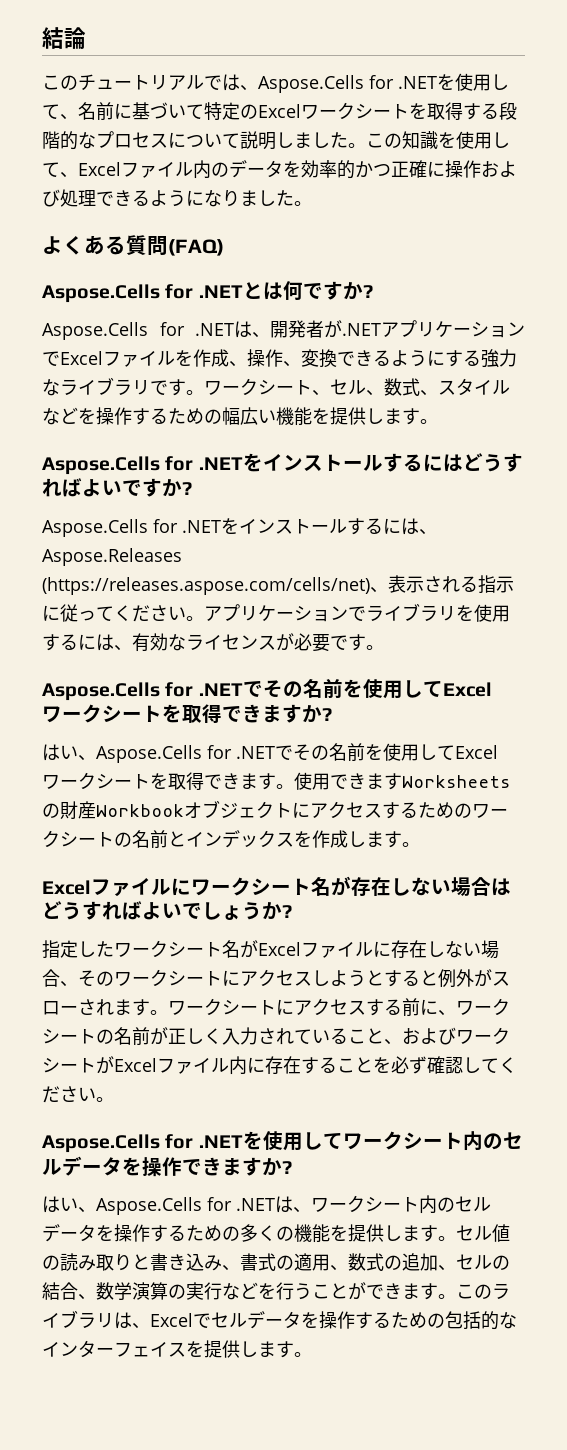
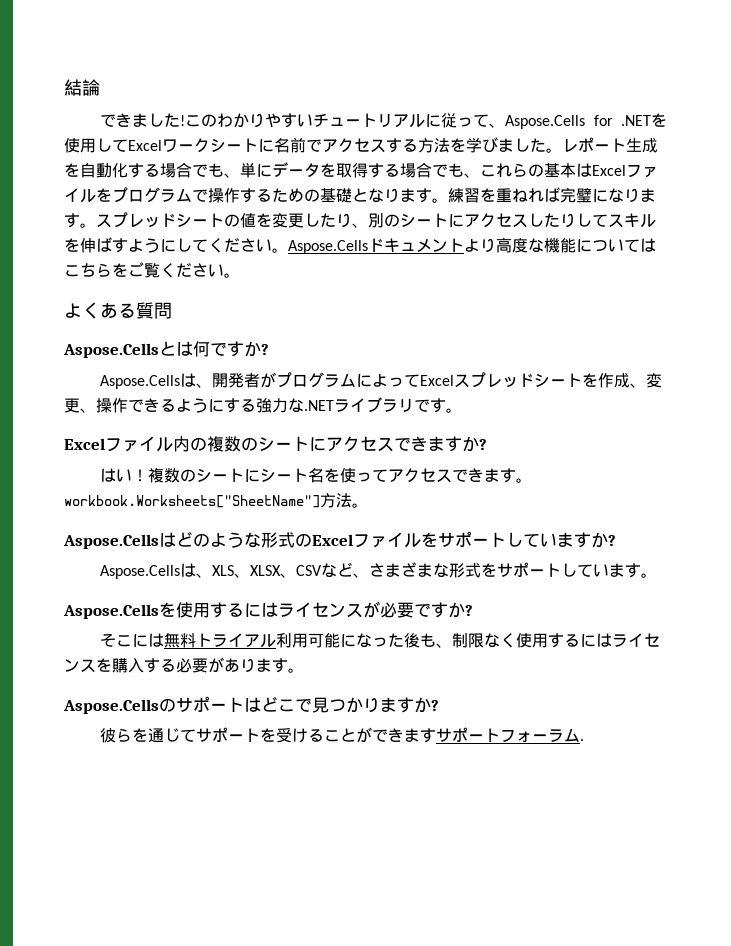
- このチュートリアルでは、Aspose.Cells for .NETを使用して、名前に基づいて特定のExcelワークシートを取得する段階的なプロセスについて説明しました。この知識を使用して、Excelファイル内のデータを効率的かつ正確に操作および処理できるようになりました。
- よくある質問(FAQ)
- Aspose.Cells for .NETとは何ですか?
- Aspose.Cells for .NETは、開発者が.NETアプリケーションでExcelファイルを作成、操作、変換できるようにする強力なライブラリです。ワークシート、セル、数式、スタイルなどを操作するための幅広い機能を提供します。
- Aspose.Cells for .NETをインストールするにはどうすればよいですか?
- Aspose.Cells for .NETをインストールするには、Aspose.Releases (https://releases.aspose.com/cells/net)、表示される指示に従ってください。アプリケーションでライブラリを使用するには、有効なライセンスが必要です。
- Aspose.Cells for .NETでその名前を使用してExcelワークシートを取得できますか?
- はい、Aspose.Cells for .NETでその名前を使用してExcelワークシートを取得できます。使用できますWorksheetsの財産Workbookオブジェクトにアクセスするためのワークシートの名前とインデックスを作成します。
- Excelファイルにワークシート名が存在しない場合はどうすればよいでしょうか?
- 指定したワークシート名がExcelファイルに存在しない場合、そのワークシートにアクセスしようとすると例外がスローされます。ワークシートにアクセスする前に、ワークシートの名前が正しく入力されていること、およびワークシートがExcelファイル内に存在することを必ず確認してください。
- Aspose.Cells for .NETを使用してワークシート内のセルデータを操作できますか?
- はい、Aspose.Cells for .NETは、ワークシート内のセルデータを操作するための多くの機能を提供します。セル値の読み取りと書き込み、書式の適用、数式の追加、セルの結合、数学演算の実行などを行うことができます。このライブラリは、Excelでセルデータを操作するための包括的なインターフェイスを提供します。
+ できました!このわかりやすいチュートリアルに従って、Aspose.Cells for .NETを使用してExcelワークシートに名前でアクセスする方法を学びました。レポート生成を自動化する場合でも、単にデータを取得する場合でも、これらの基本はExcelファイルをプログラムで操作するための基礎となります。練習を重ねれば完璧になります。スプレッドシートの値を変更したり、別のシートにアクセスしたりしてスキルを伸ばすようにしてください。Aspose.Cellsドキュメントより高度な機能についてはこちらをご覧ください。
+ よくある質問
+ Aspose.Cellsとは何ですか?
+ Aspose.Cellsは、開発者がプログラムによってExcelスプレッドシートを作成、変更、操作できるようにする強力な.NETライブラリです。
+ Excelファイル内の複数のシートにアクセスできますか?
+ はい！複数のシートにシート名を使ってアクセスできます。workbook.Worksheets["SheetName"]方法。
+ Aspose.Cellsはどのような形式のExcelファイルをサポートしていますか?
+ Aspose.Cellsは、XLS、XLSX、CSVなど、さまざまな形式をサポートしています。
+ Aspose.Cellsを使用するにはライセンスが必要ですか?
+ そこには無料トライアル利用可能になった後も、制限なく使用するにはライセンスを購入する必要があります。
+ Aspose.Cellsのサポートはどこで見つかりますか?
+ 彼らを通じてサポートを受けることができますサポートフォーラム.

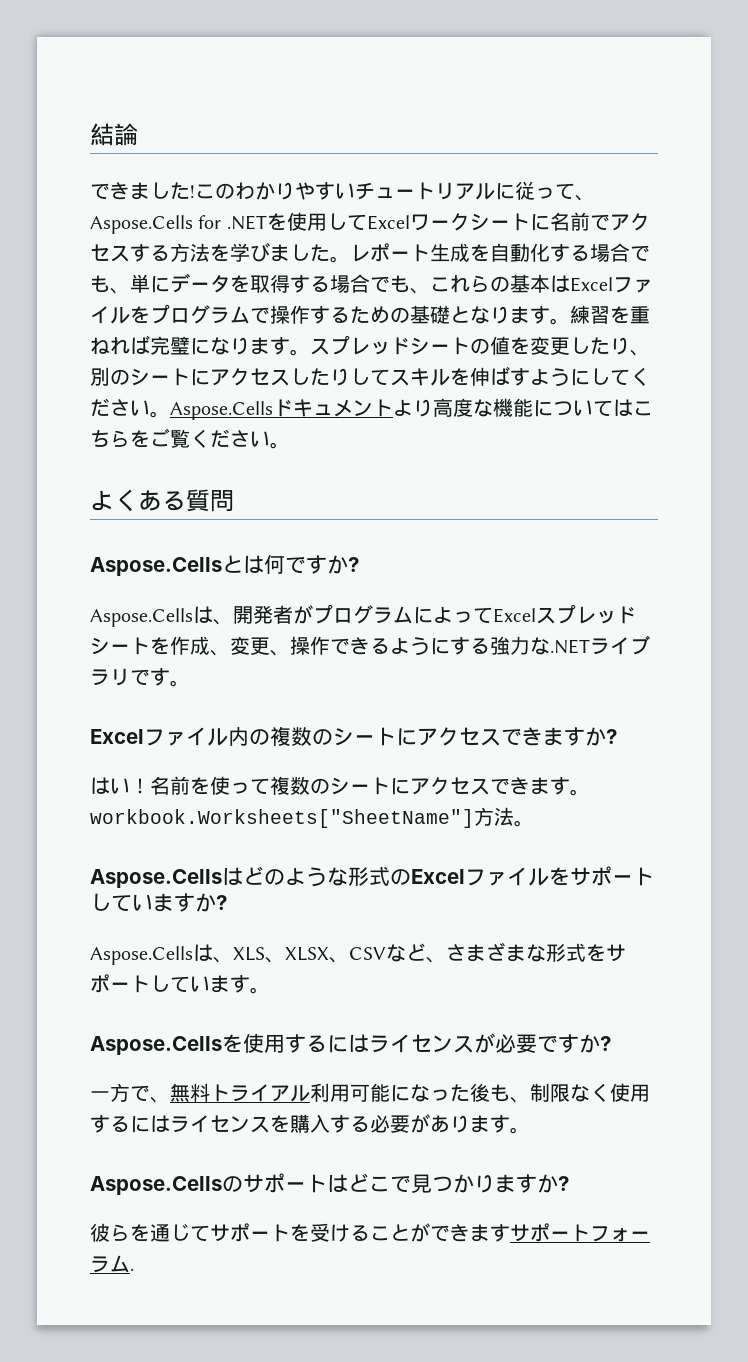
- 複数のシートにシート名を使ってアクセスできます。workbook.Worksheets["SheetName"]方法。
+ 名前を使って複数のシートにアクセスできます。workbook.Worksheets["SheetName"]方法。
- そこには無料トライアル利用可能になった後も、制限なく使用するにはライセンスを購入する必要があります。
+ 一方で、無料トライアル利用可能になった後も、制限なく使用するにはライセンスを購入する必要があります。

